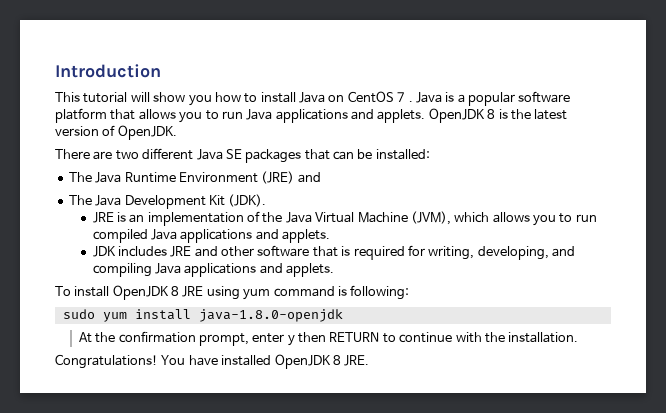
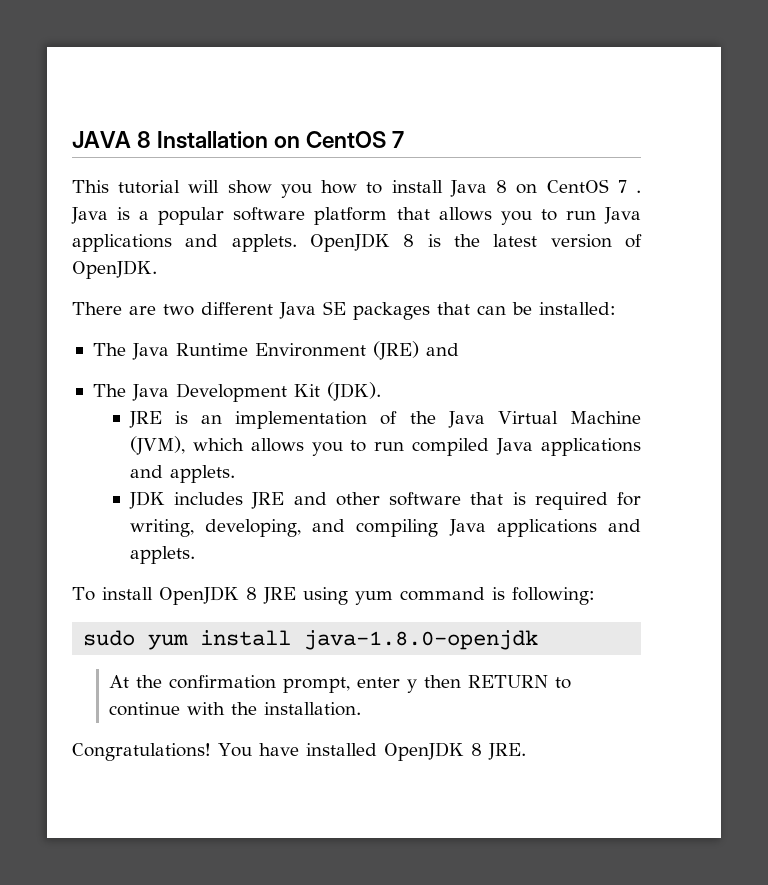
- Introduction
+ JAVA 8 Installation on CentOS 7
- This tutorial will show you how to install Java on CentOS 7 .
+ This tutorial will show you how to install Java 8 on CentOS 7 .

